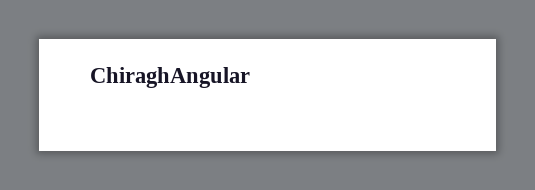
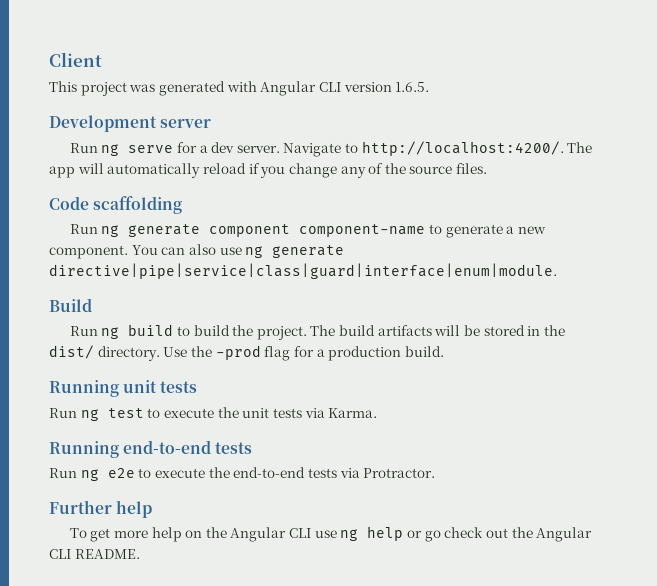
- ChiraghAngular
+ Client
+ This project was generated with Angular CLI version 1.6.5.
+ Development server
+ Run ng serve for a dev server. Navigate to http://localhost:4200/. The app will automatically reload if you change any of the source files.
+ Code scaffolding
+ Run ng generate component component-name to generate a new component. You can also use ng generate directive|pipe|service|class|guard|interface|enum|module.
+ Build
+ Run ng build to build the project. The build artifacts will be stored in the dist/ directory. Use the -prod flag for a production build.
+ Running unit tests
+ Run ng test to execute the unit tests via Karma.
+ Running end-to-end tests
+ Run ng e2e to execute the end-to-end tests via Protractor.
+ Further help
+ To get more help on the Angular CLI use ng help or go check out the Angular CLI README.

